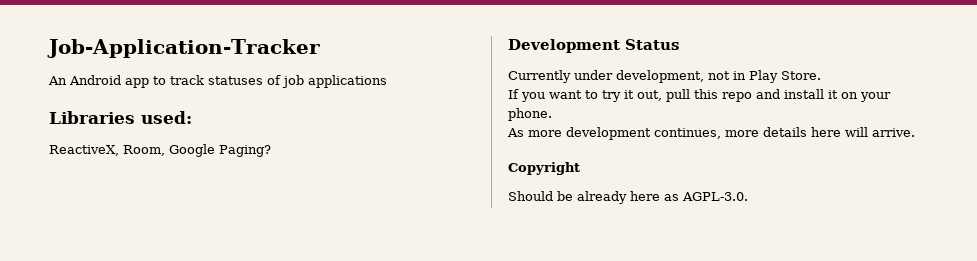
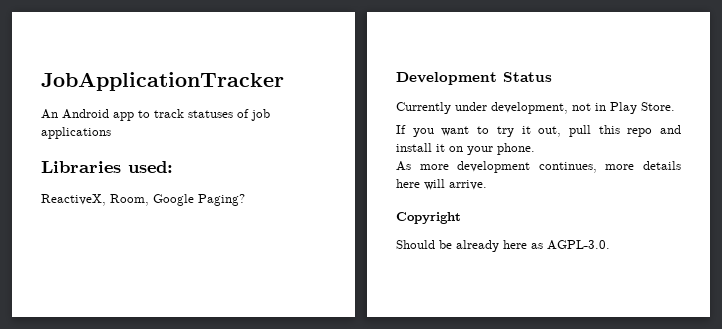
- Job-Application-Tracker
+ JobApplicationTracker

